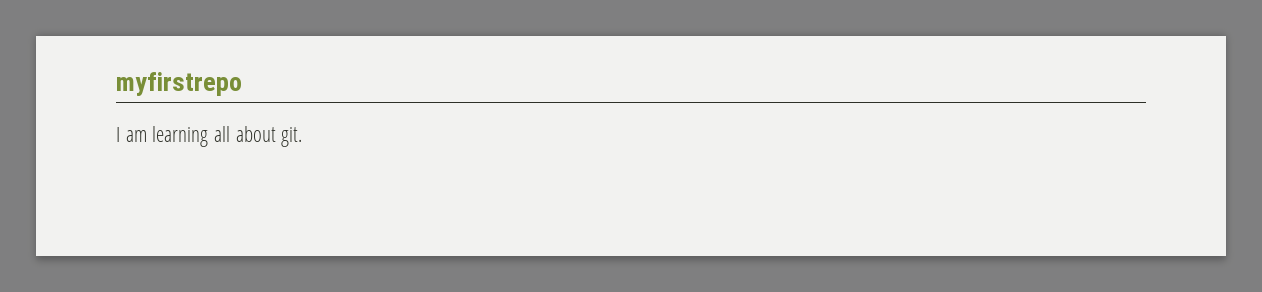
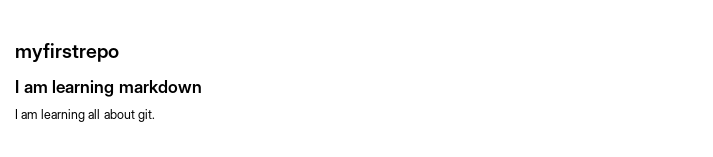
+ I am learning markdown

